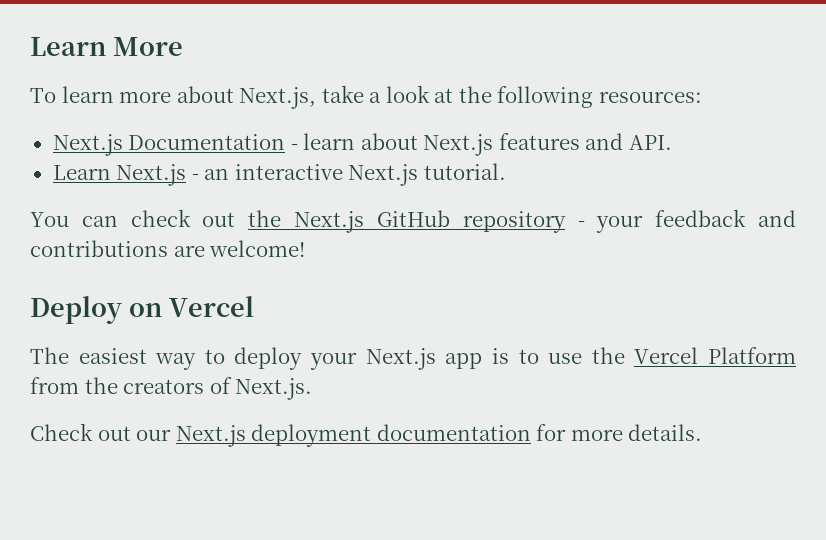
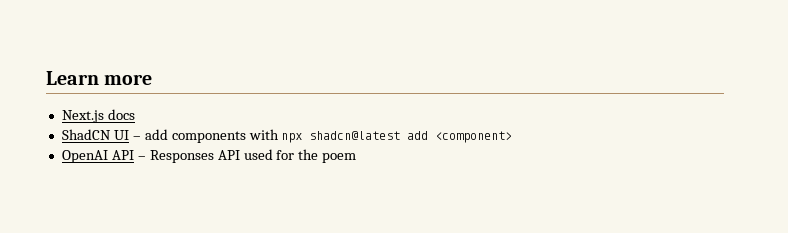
- Learn More
- To learn more about Next.js, take a look at the following resources:
- Next.js Documentation - learn about Next.js features and API.
- Learn Next.js - an interactive Next.js tutorial.
- You can check out the Next.js GitHub repository - your feedback and contributions are welcome!
- Deploy on Vercel
- The easiest way to deploy your Next.js app is to use the Vercel Platform from the creators of Next.js.
- Check out our Next.js deployment documentation for more details.
+ Learn more
+ Next.js docs
+ ShadCN UI – add components with npx shadcn@latest add <component>
+ OpenAI API – Responses API used for the poem

